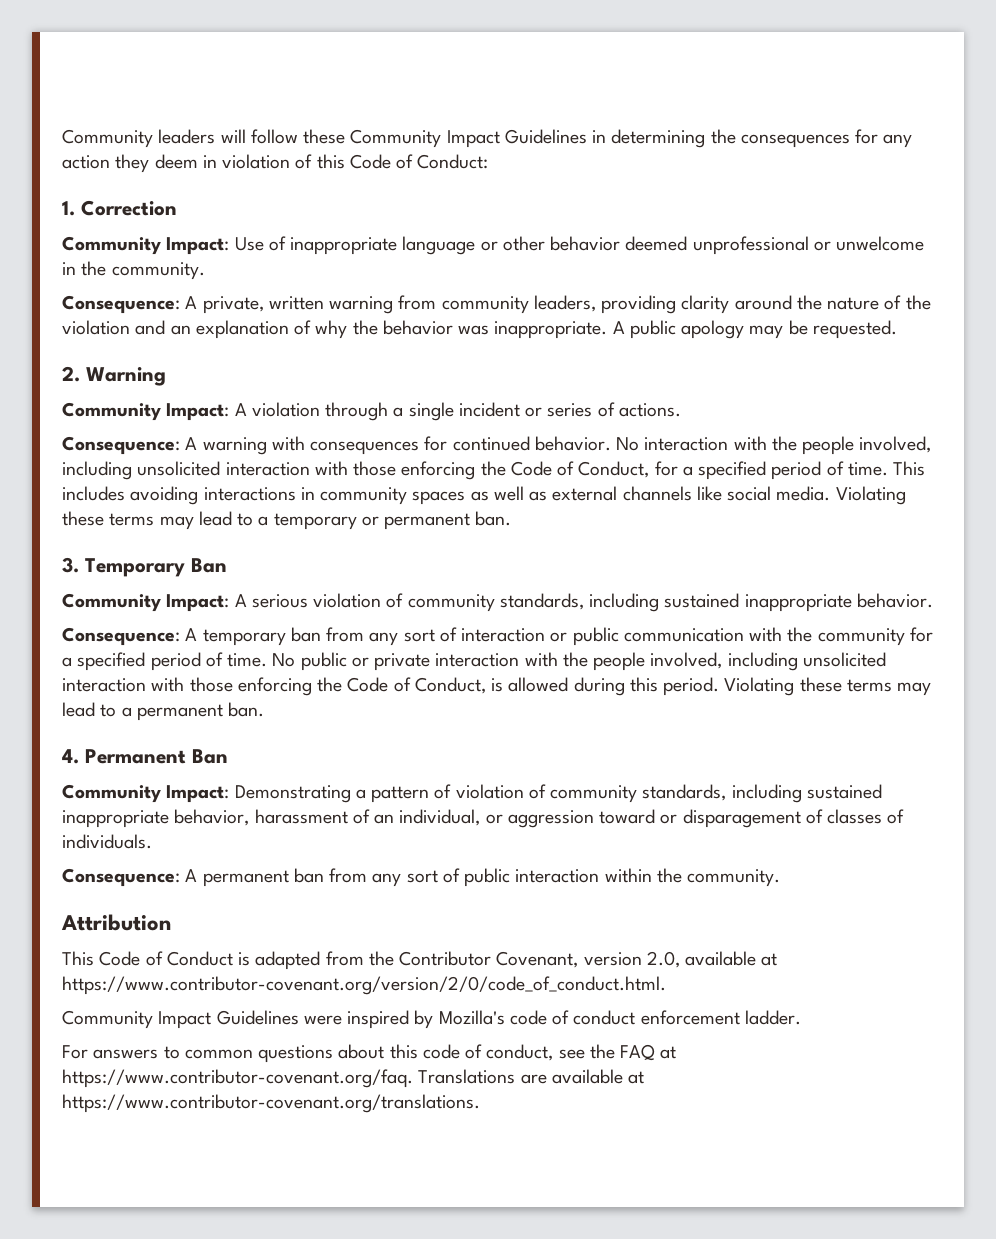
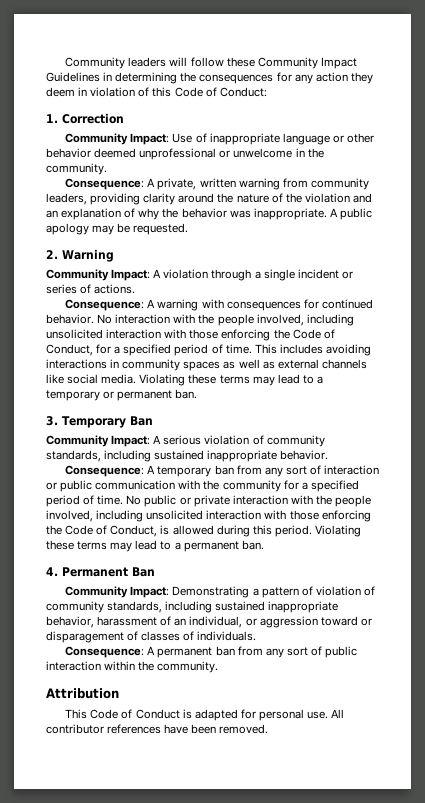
- This Code of Conduct is adapted from the Contributor Covenant, version 2.0, available at https://www.contributor-covenant.org/version/2/0/code_of_conduct.html.
- Community Impact Guidelines were inspired by Mozilla's code of conduct enforcement ladder.
- For answers to common questions about this code of conduct, see the FAQ at https://www.contributor-covenant.org/faq. Translations are available at https://www.contributor-covenant.org/translations.
+ This Code of Conduct is adapted for personal use. All contributor references have been removed.

